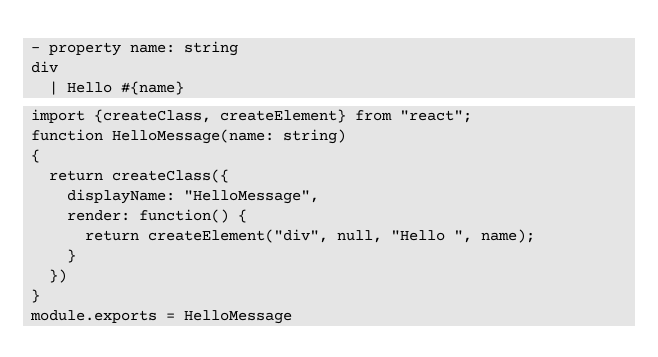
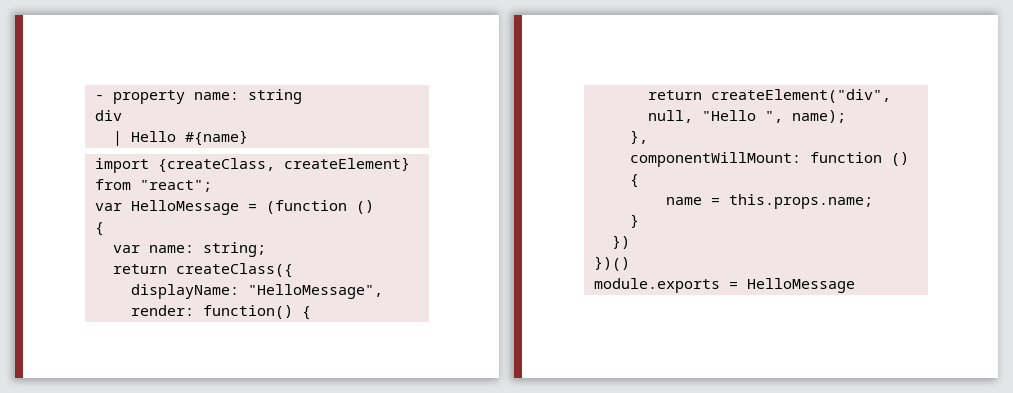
- function HelloMessage(name: string)
+ var HelloMessage = (function ()
  {
+ var name: string;
+ },
+ componentWillMount: function () {
+ name = this.props.name;
  })
- }
+ })()

